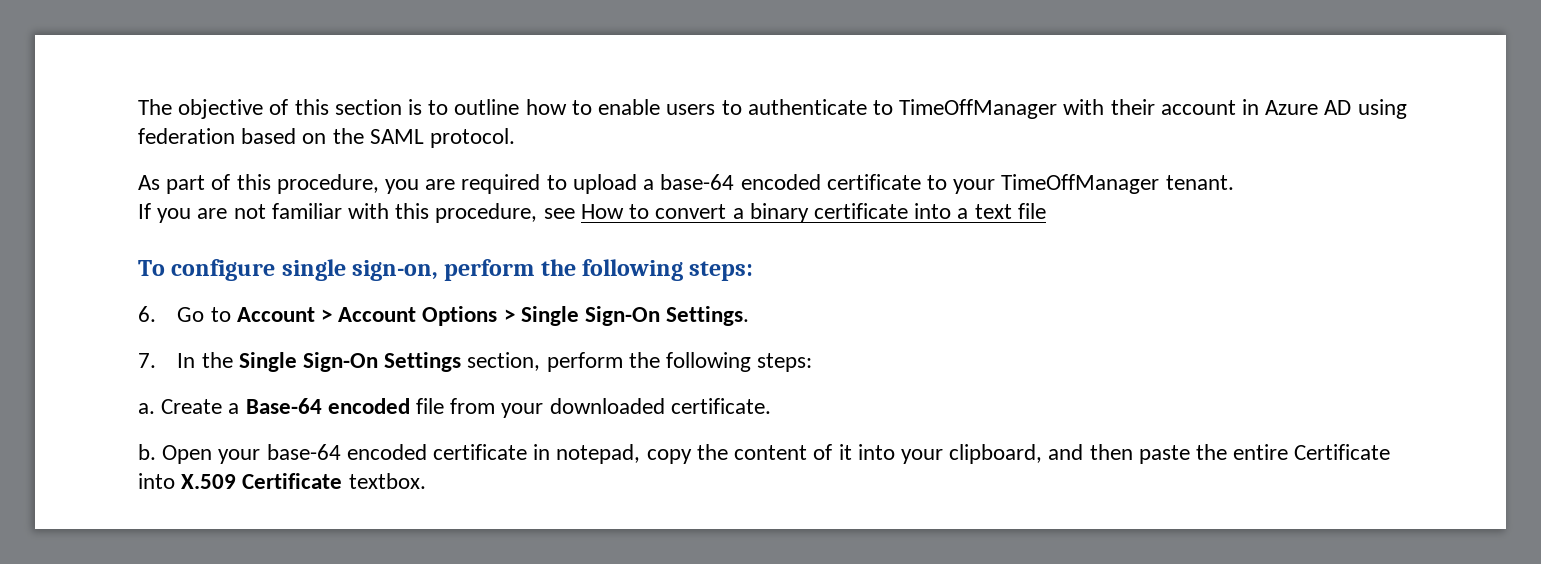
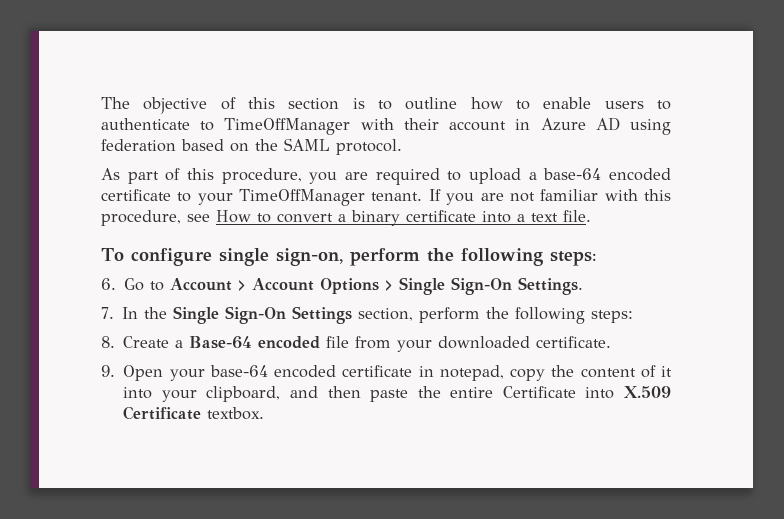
- As part of this procedure, you are required to upload a base-64 encoded certificate to your TimeOffManager tenant.
- If you are not familiar with this procedure, see How to convert a binary certificate into a text file
+ As part of this procedure, you are required to upload a base-64 encoded certificate to your TimeOffManager tenant. If you are not familiar with this procedure, see How to convert a binary certificate into a text file.
- a. Create a Base-64 encoded file from your downloaded certificate.
+ 8. Create a Base-64 encoded file from your downloaded certificate.
- b. Open your base-64 encoded certificate in notepad, copy the content of it into your clipboard, and then paste the entire Certificate into X.509 Certificate textbox.
+ 9. Open your base-64 encoded certificate in notepad, copy the content of it into your clipboard, and then paste the entire Certificate into X.509 Certificate textbox.

